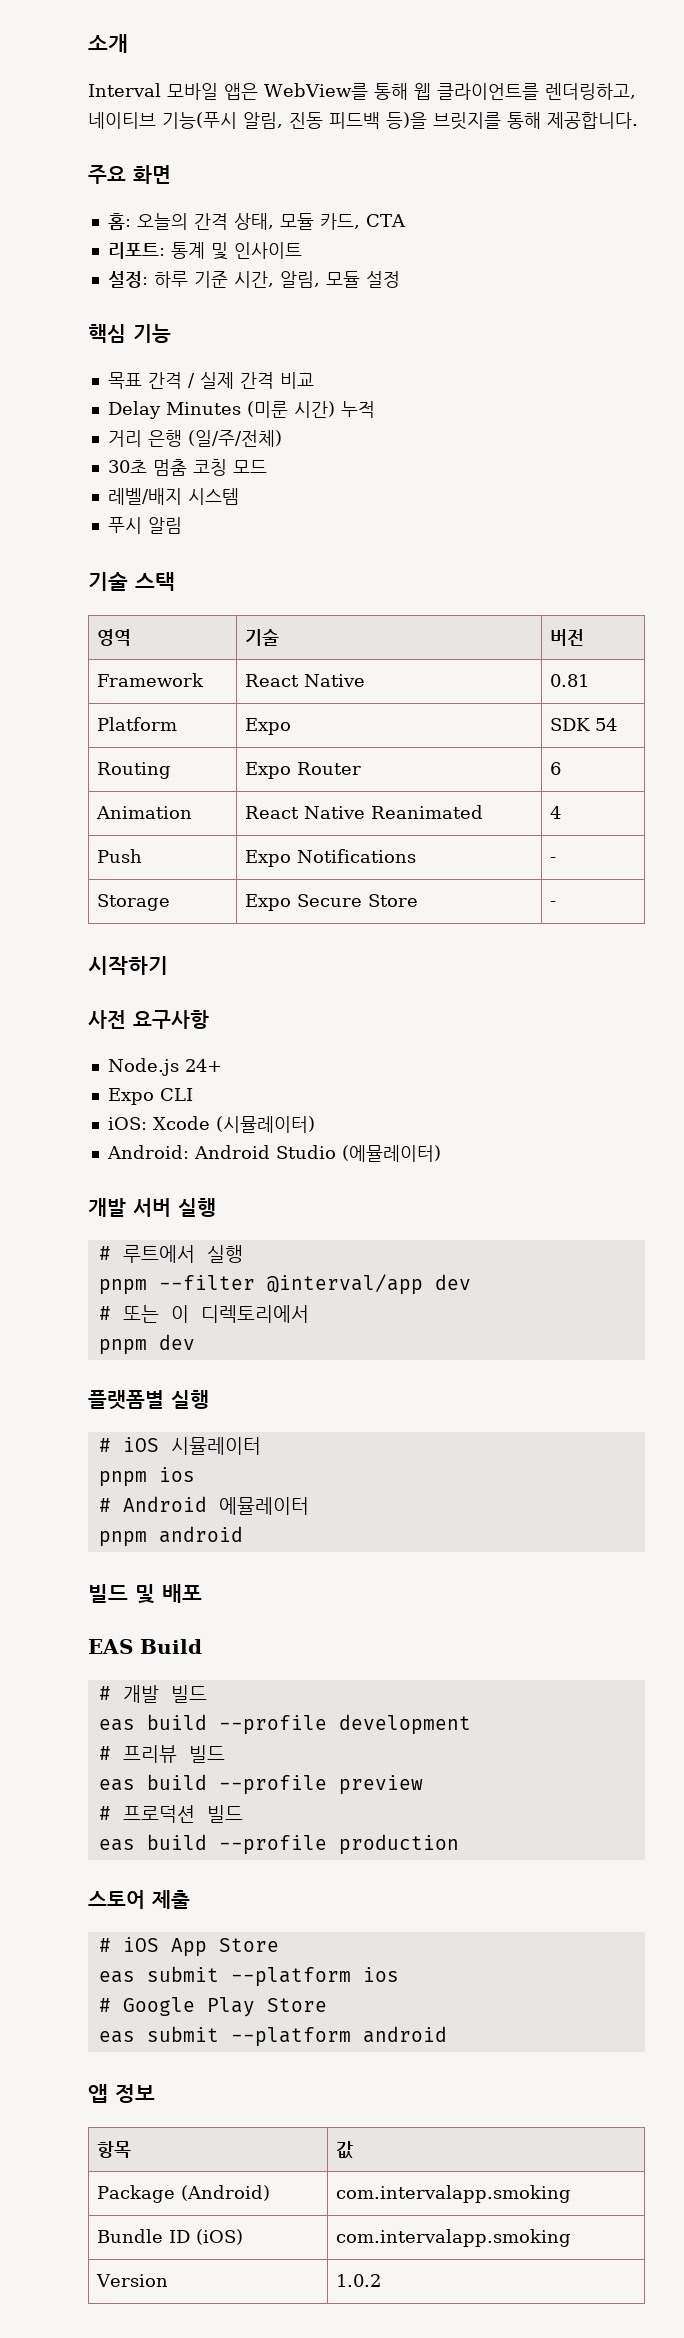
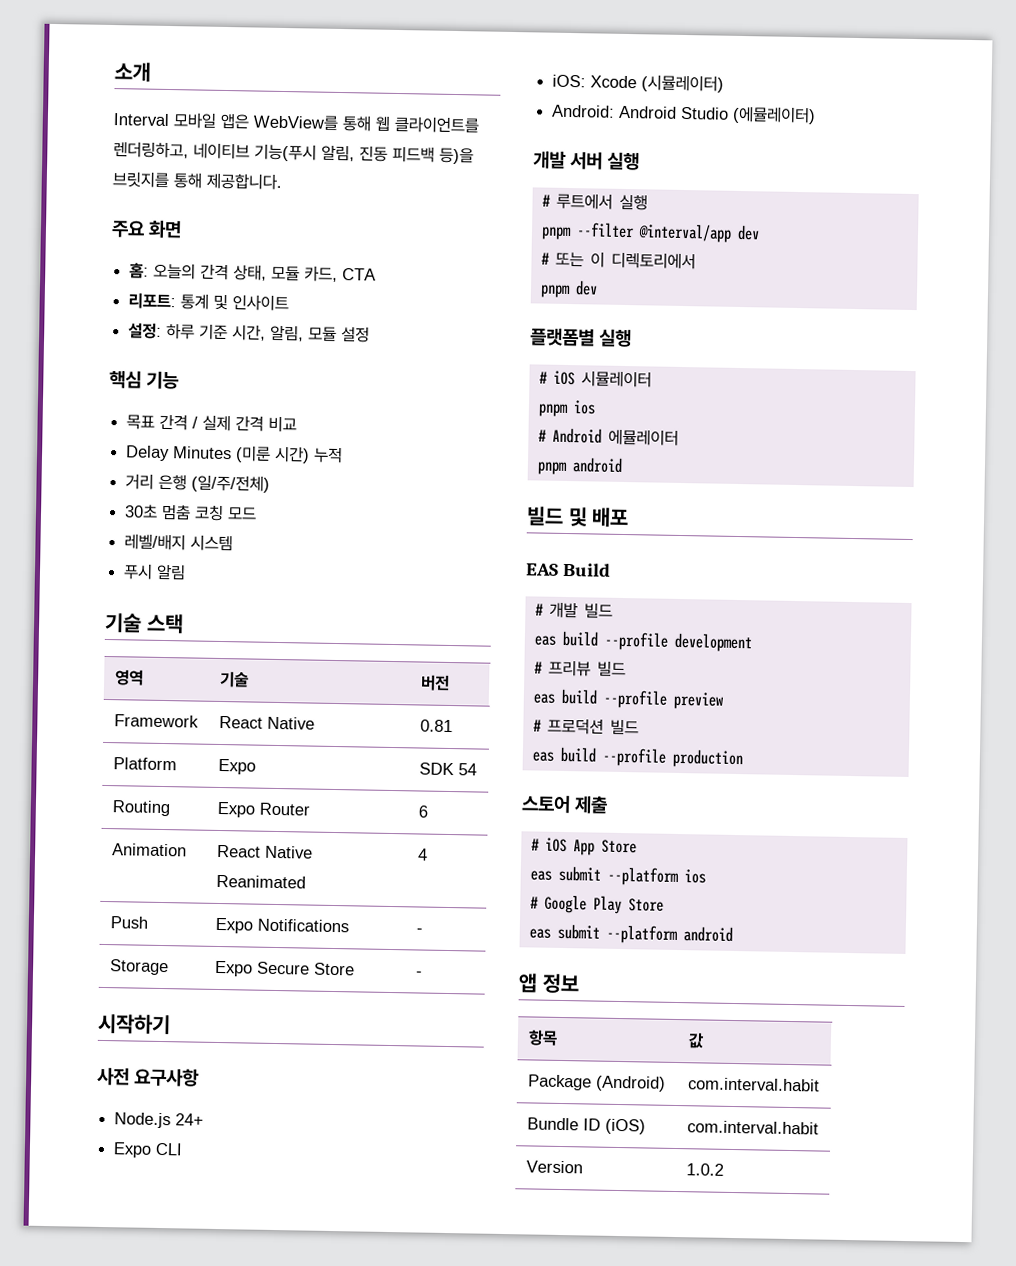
- Package (Android) | com.intervalapp.smoking
+ Package (Android) | com.interval.habit
- Bundle ID (iOS) | com.intervalapp.smoking
+ Bundle ID (iOS) | com.interval.habit

